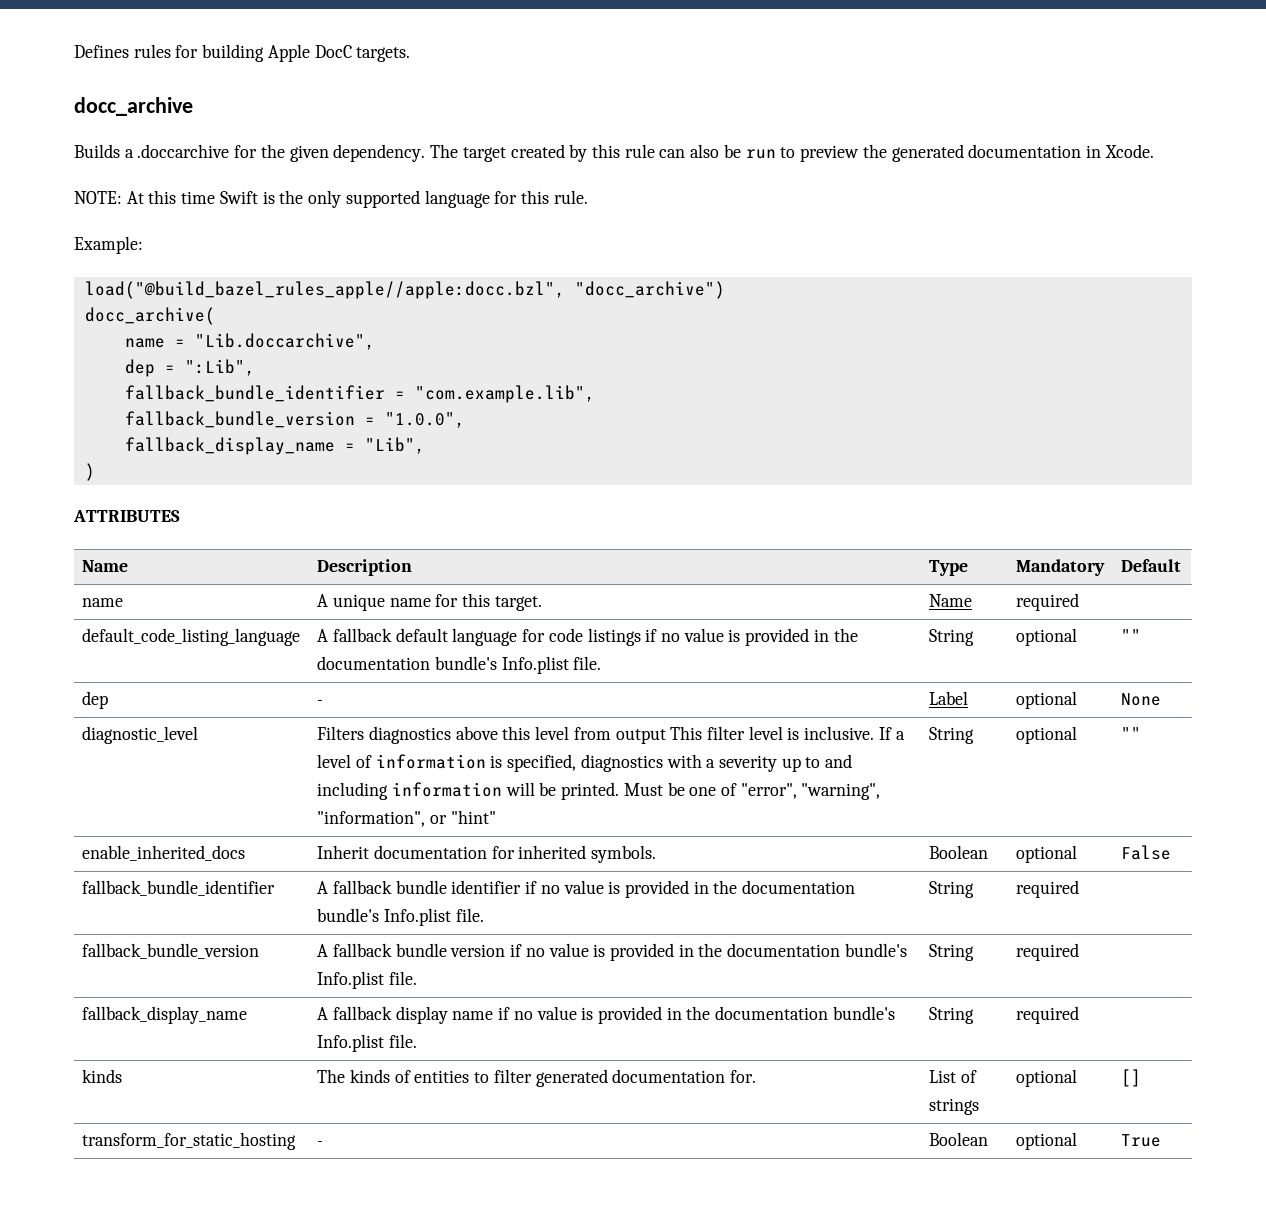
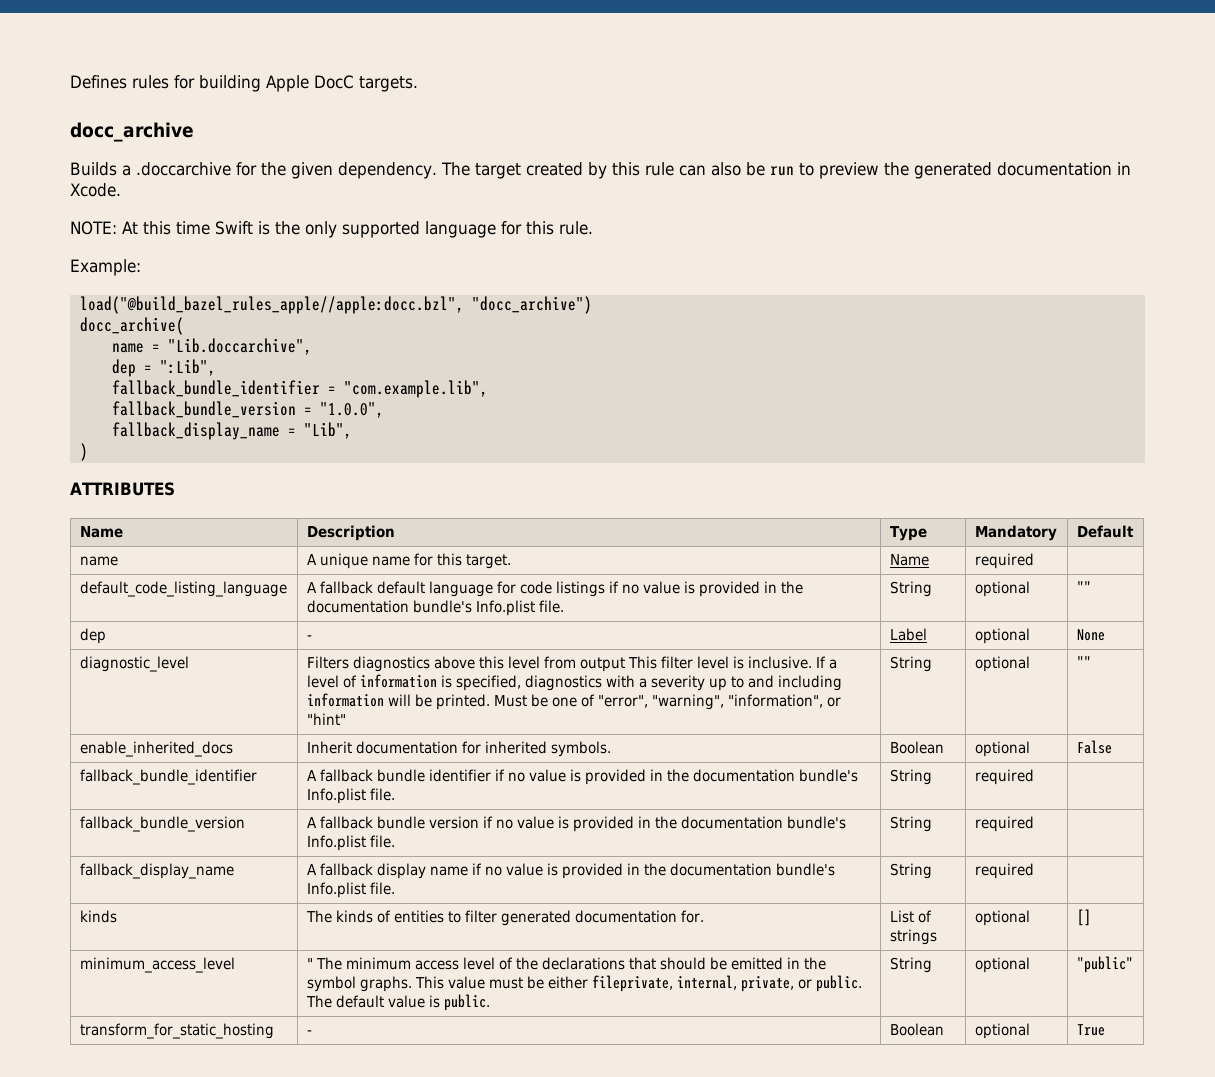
+ minimum_access_level | " The minimum access level of the declarations that should be emitted in the symbol graphs. This value must be either fileprivate, internal, private, or public. The default value is public. | String | optional | "public"

